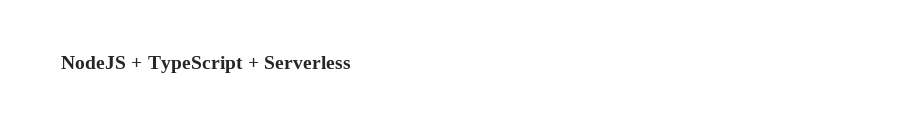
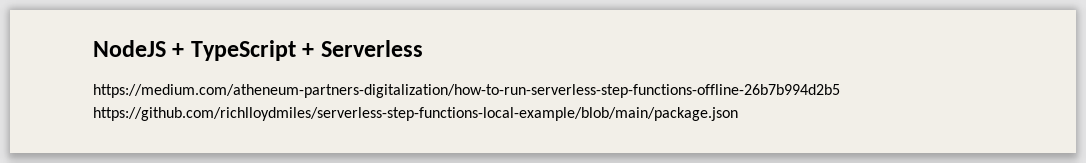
+ https://medium.com/atheneum-partners-digitalization/how-to-run-serverless-step-functions-offline-26b7b994d2b5 https://github.com/richlloydmiles/serverless-step-functions-local-example/blob/main/package.json

